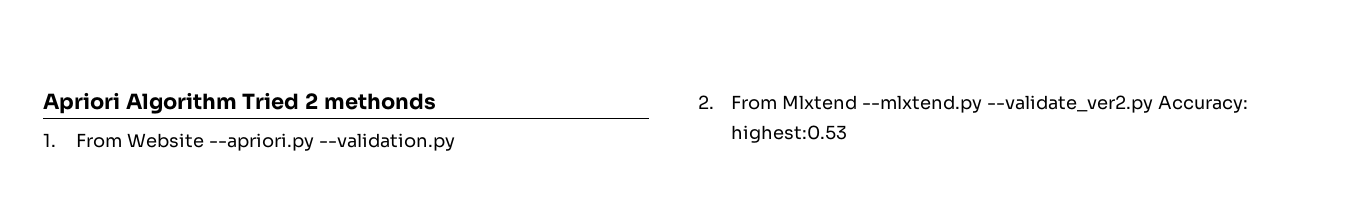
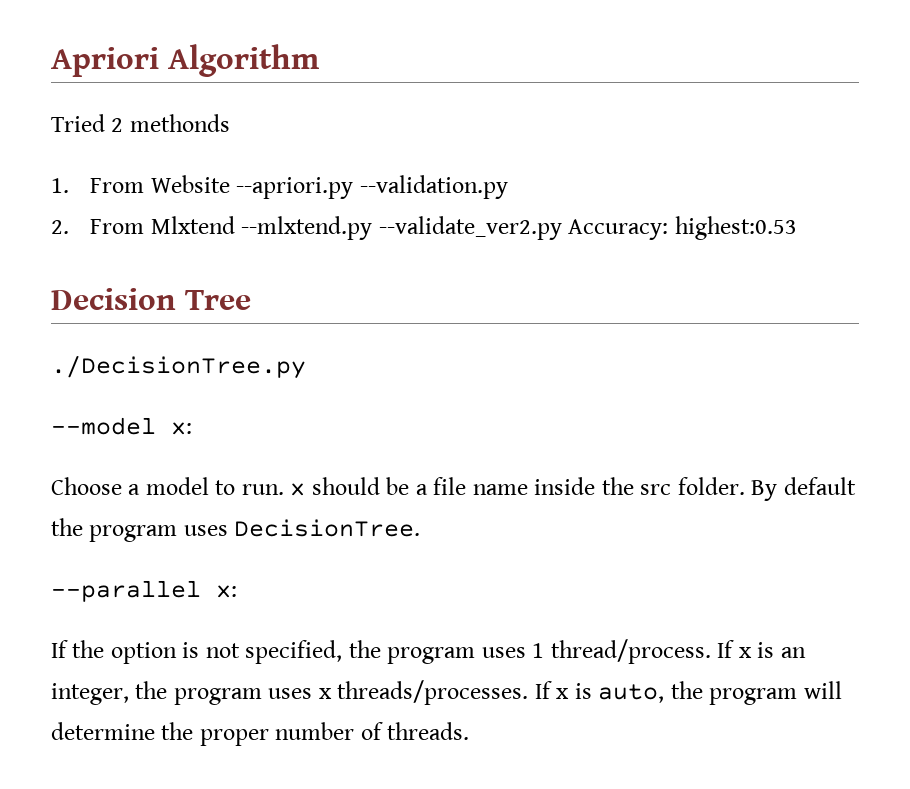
- Apriori Algorithm Tried 2 methonds
+ Apriori Algorithm
+ Tried 2 methonds
+ Decision Tree
+ ./DecisionTree.py
+ --model x:
+ Choose a model to run. x should be a file name inside the src folder. By default the program uses DecisionTree.
+ --parallel x:
+ If the option is not specified, the program uses 1 thread/process. If x is an integer, the program uses x threads/processes. If x is auto, the program will determine the proper number of threads.

